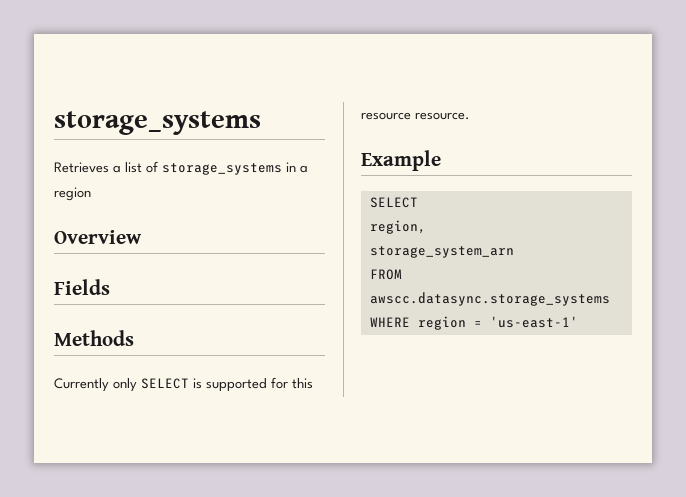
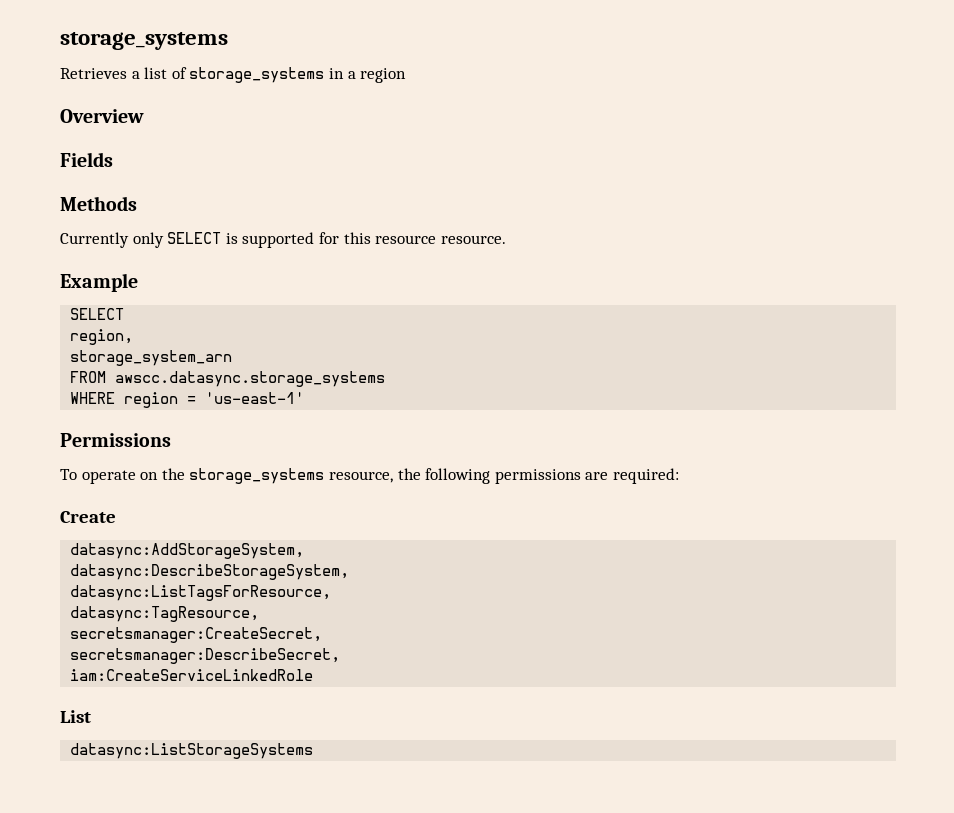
+ Permissions
+ To operate on the storage_systems resource, the following permissions are required:
+ Create
+ datasync:AddStorageSystem,
+ datasync:DescribeStorageSystem,
+ datasync:ListTagsForResource,
+ datasync:TagResource,
+ secretsmanager:CreateSecret,
+ secretsmanager:DescribeSecret,
+ iam:CreateServiceLinkedRole
+ List
+ datasync:ListStorageSystems

